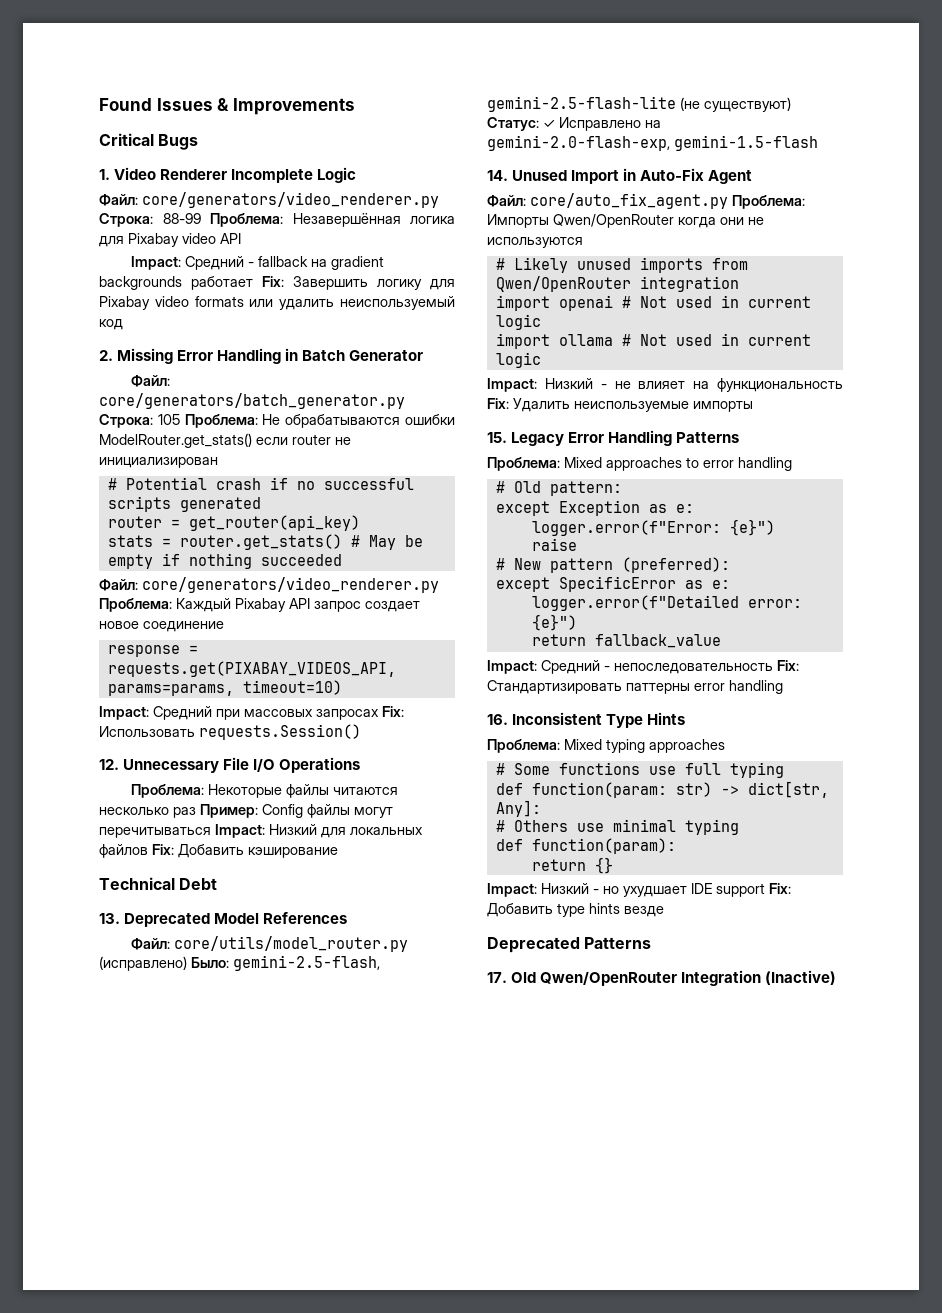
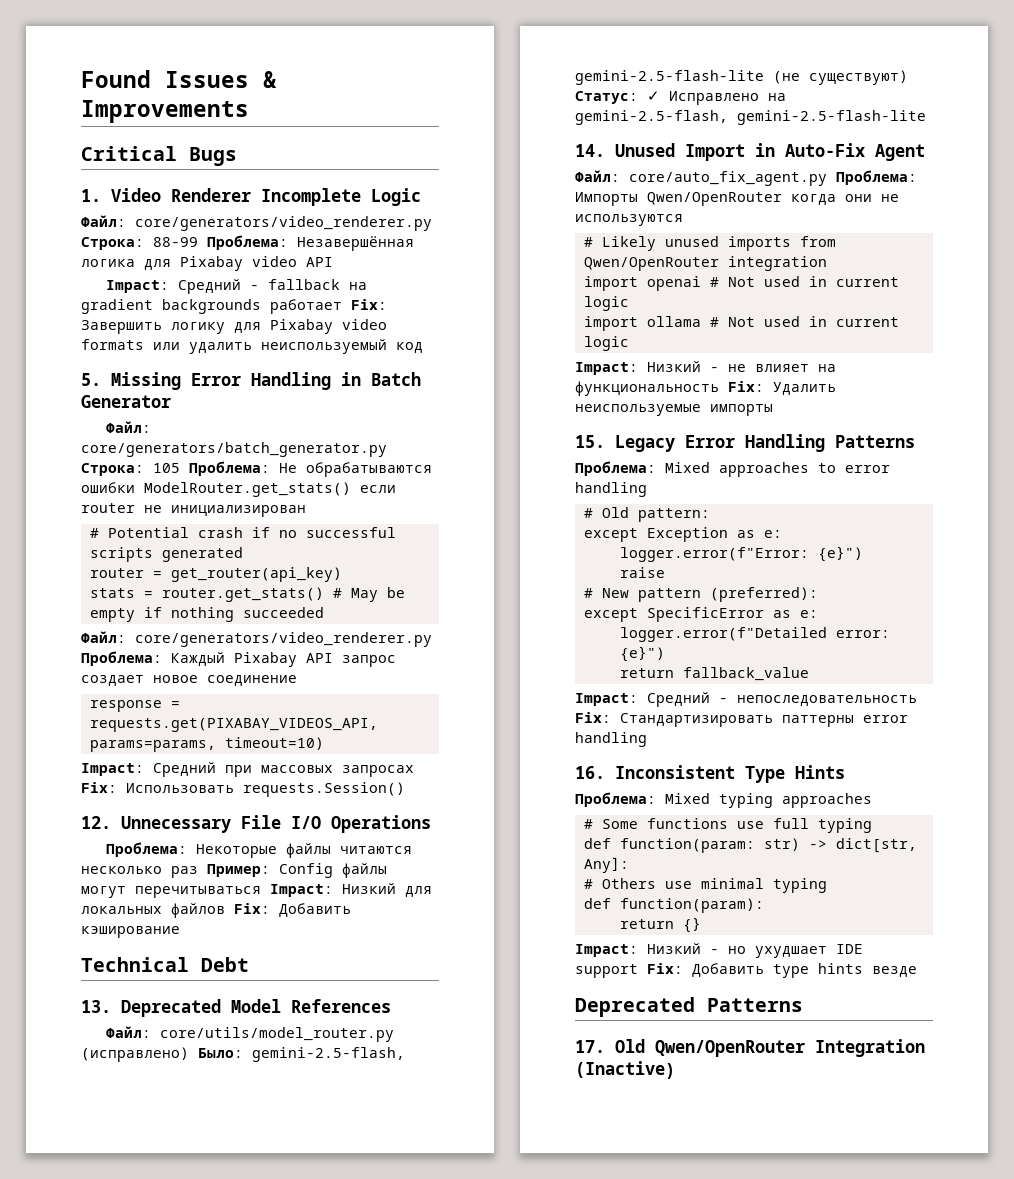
- 2. Missing Error Handling in Batch Generator
+ 5. Missing Error Handling in Batch Generator
- Файл: core/utils/model_router.py (исправлено) Было: gemini-2.5-flash, gemini-2.5-flash-lite (не существуют) Статус: ✓ Исправлено на gemini-2.0-flash-exp, gemini-1.5-flash
+ Файл: core/utils/model_router.py (исправлено) Было: gemini-2.5-flash, gemini-2.5-flash-lite (не существуют) Статус: ✓ Исправлено на gemini-2.5-flash, gemini-2.5-flash-lite

